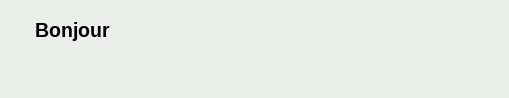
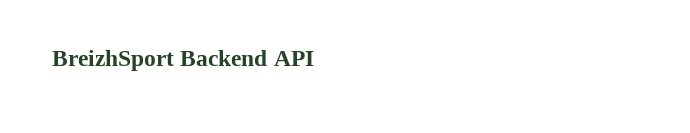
- Bonjour
+ BreizhSport Backend API

